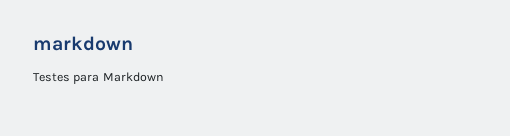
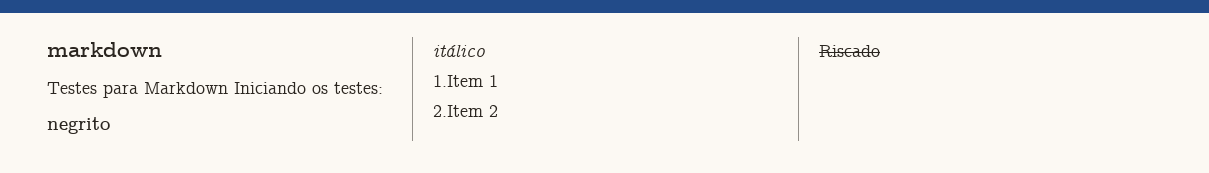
- Testes para Markdown
+ Testes para Markdown Iniciando os testes:
+ negrito
+ itálico
+ 1.Item 1
+ 2.Item 2
+ Riscado

